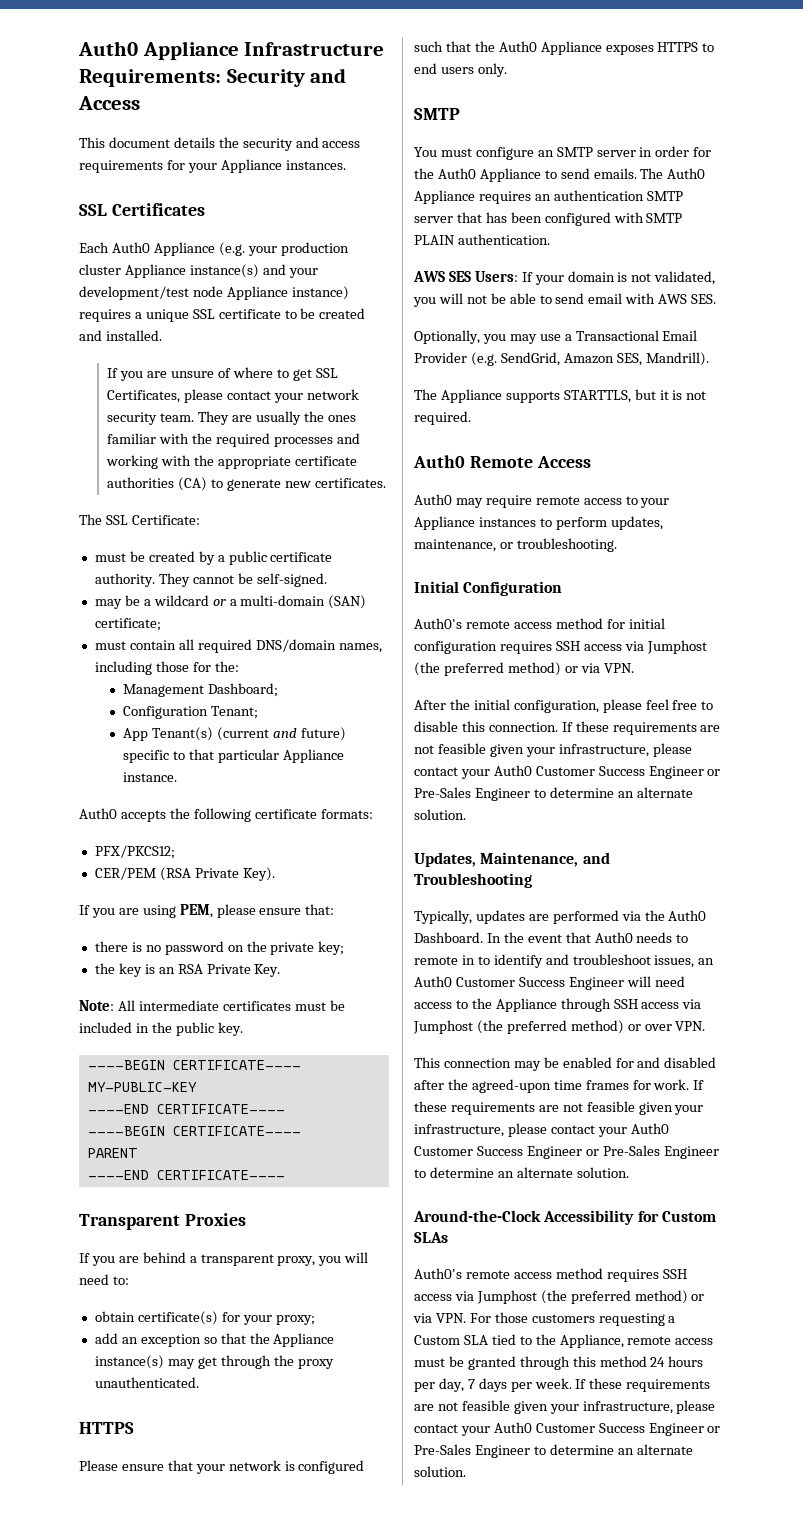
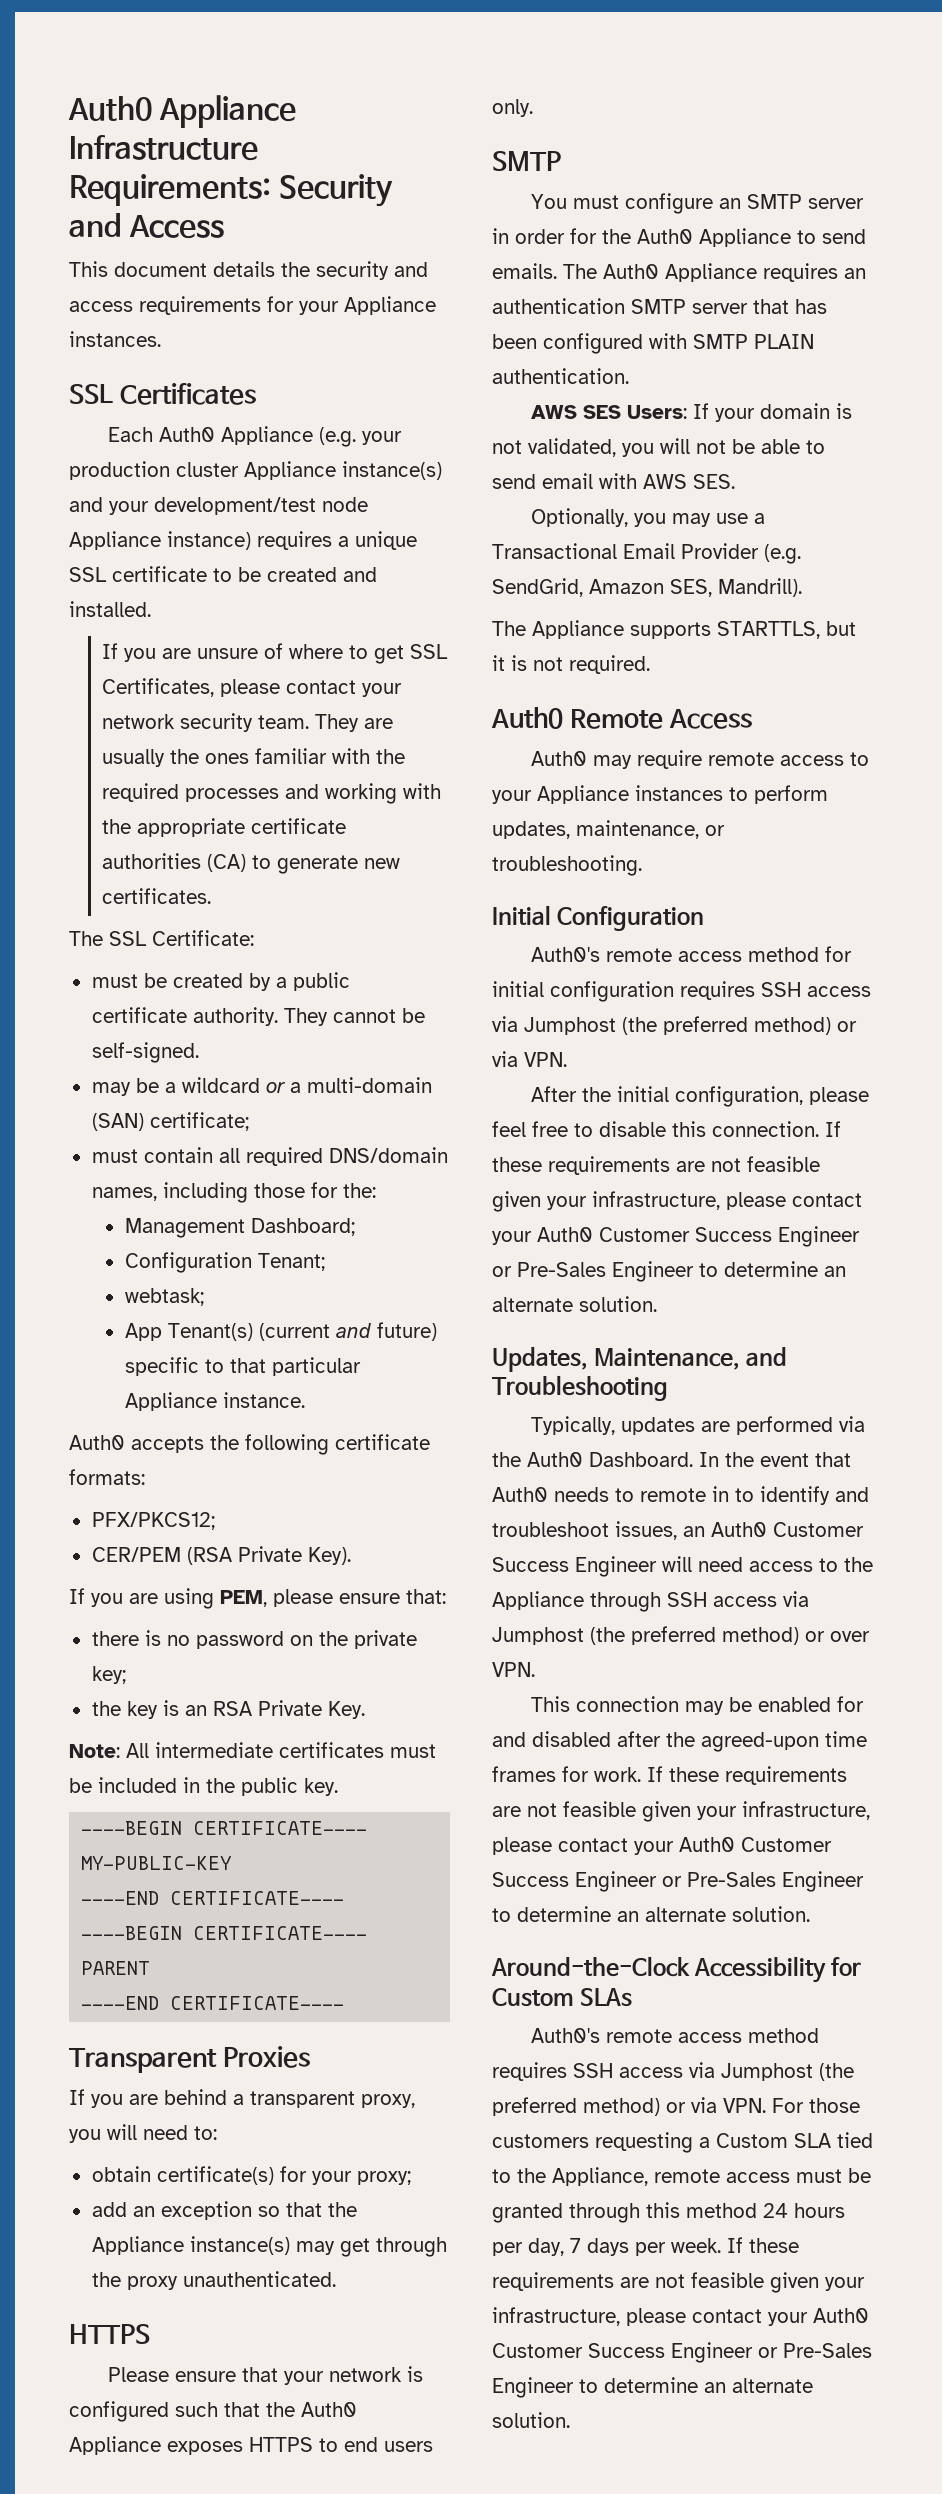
+ webtask;

